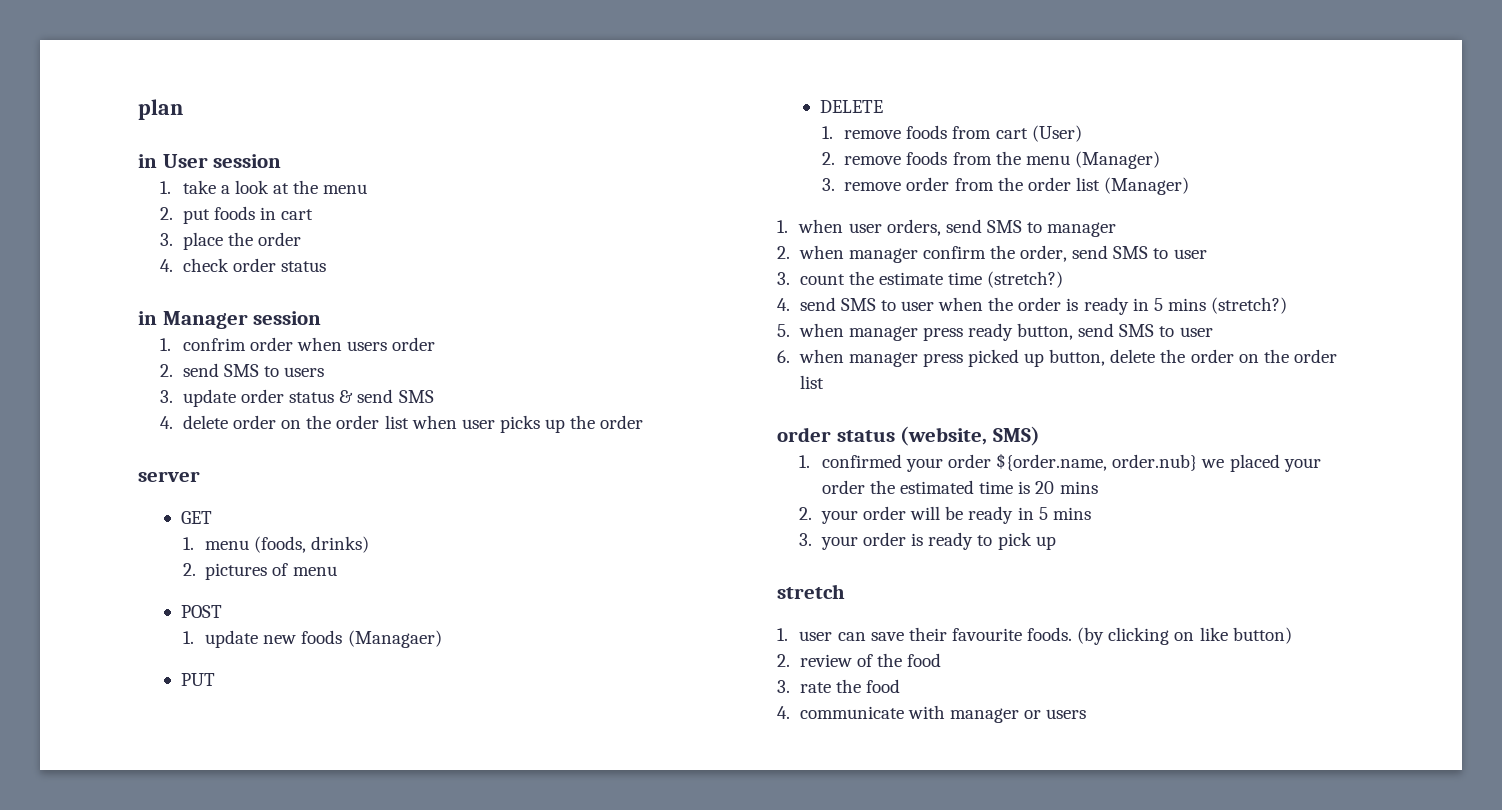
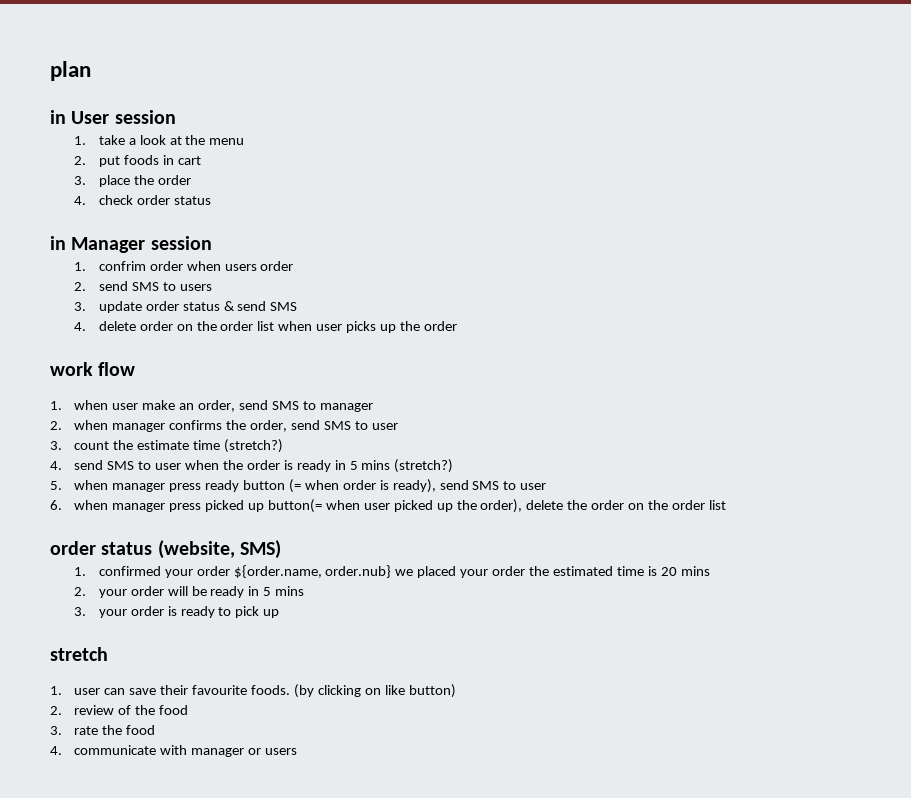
- server
- GET
- 1. menu (foods, drinks)
- 2. pictures of menu
- POST
- 1. update new foods (Managaer)
- PUT
- DELETE
- 1. remove foods from cart (User)
- 2. remove foods from the menu (Manager)
- 3. remove order from the order list (Manager)
+ work flow
- 1. when user orders, send SMS to manager
+ 1. when user make an order, send SMS to manager
- 2. when manager confirm the order, send SMS to user
+ 2. when manager confirms the order, send SMS to user
- 5. when manager press ready button, send SMS to user
+ 5. when manager press ready button (= when order is ready), send SMS to user
- 6. when manager press picked up button, delete the order on the order list
+ 6. when manager press picked up button(= when user picked up the order), delete the order on the order list

